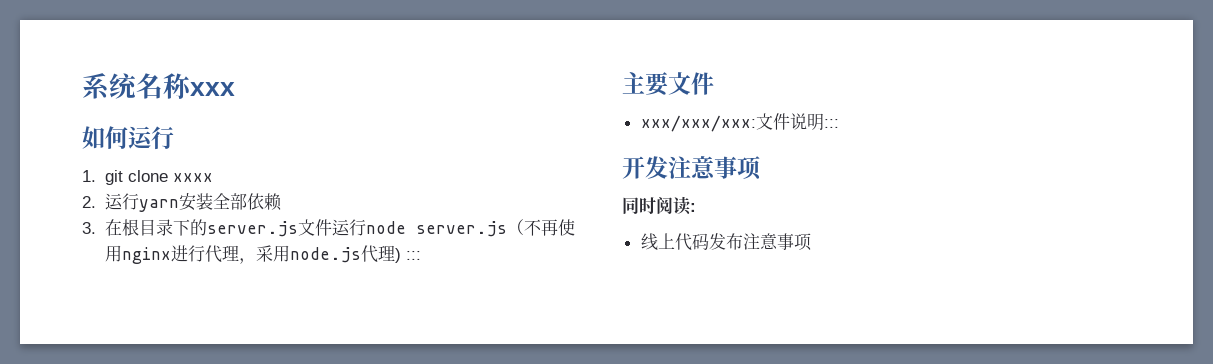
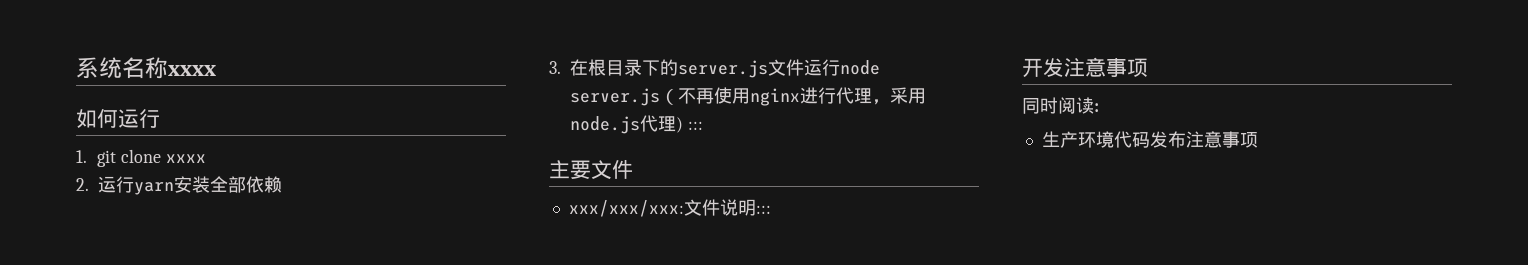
- 系统名称xxx
+ 系统名称xxxx
- 线上代码发布注意事项
+ 生产环境代码发布注意事项

